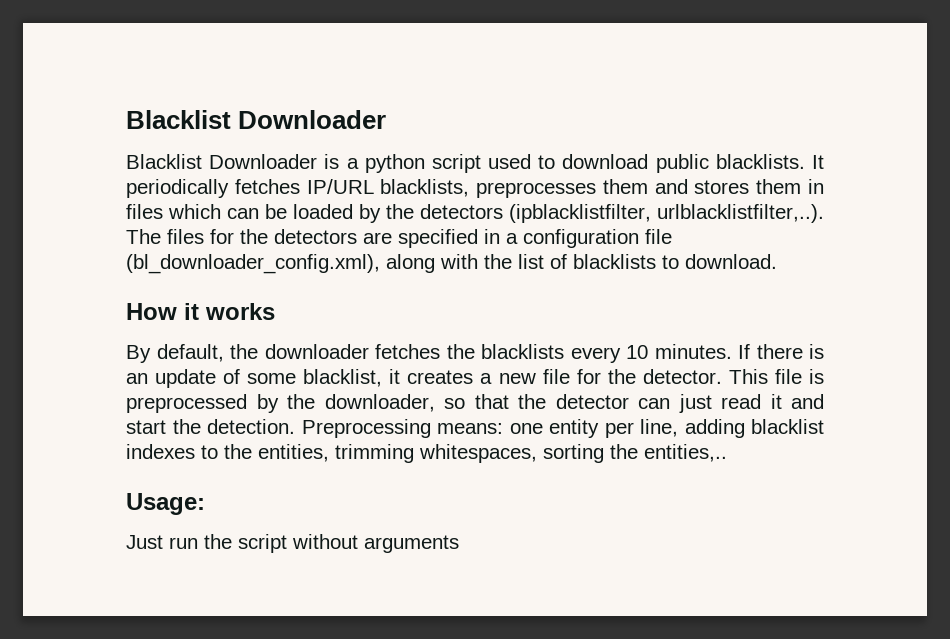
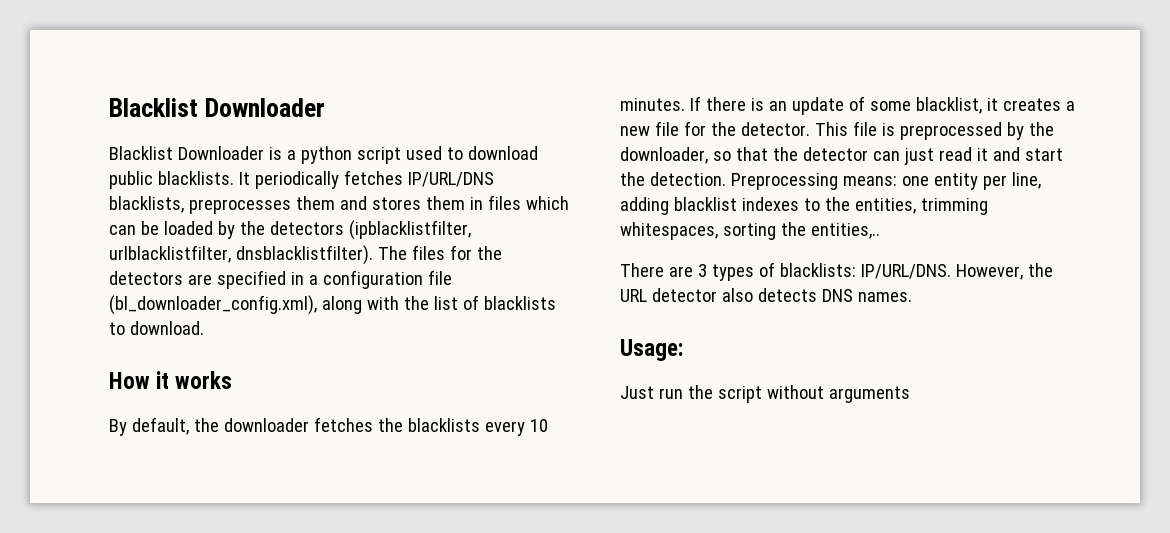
- It periodically fetches IP/URL blacklists, preprocesses them and stores them in files which can be loaded by the detectors (ipblacklistfilter, urlblacklistfilter,..). The files for the detectors are specified in a configuration file (bl_downloader_config.xml), along with the list of blacklists to download.
+ It periodically fetches IP/URL/DNS blacklists, preprocesses them and stores them in files which can be loaded by the detectors (ipblacklistfilter, urlblacklistfilter, dnsblacklistfilter). The files for the detectors are specified in a configuration file (bl_downloader_config.xml), along with the list of blacklists to download.
+ There are 3 types of blacklists: IP/URL/DNS. However, the URL detector also detects DNS names.

